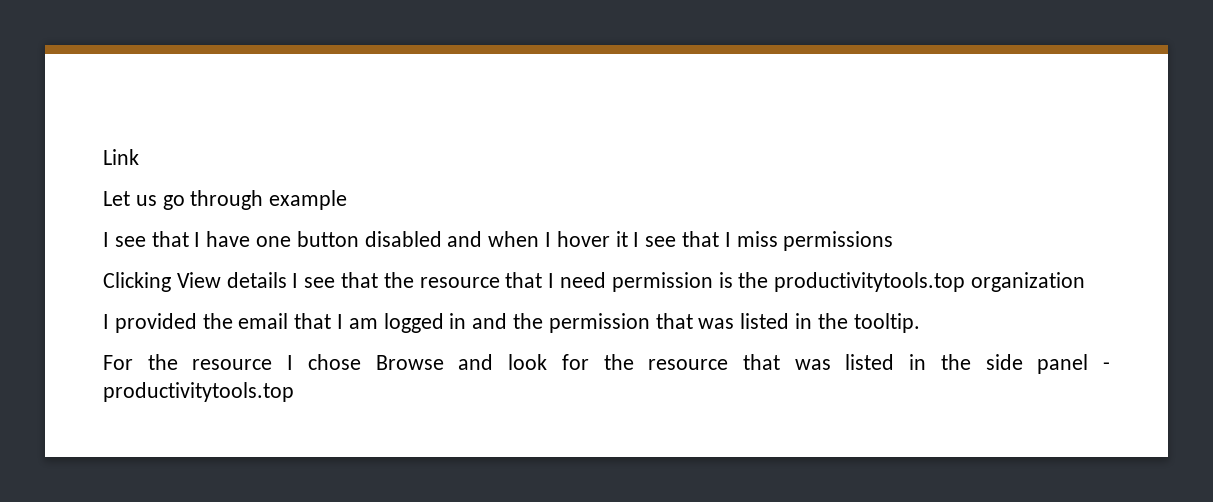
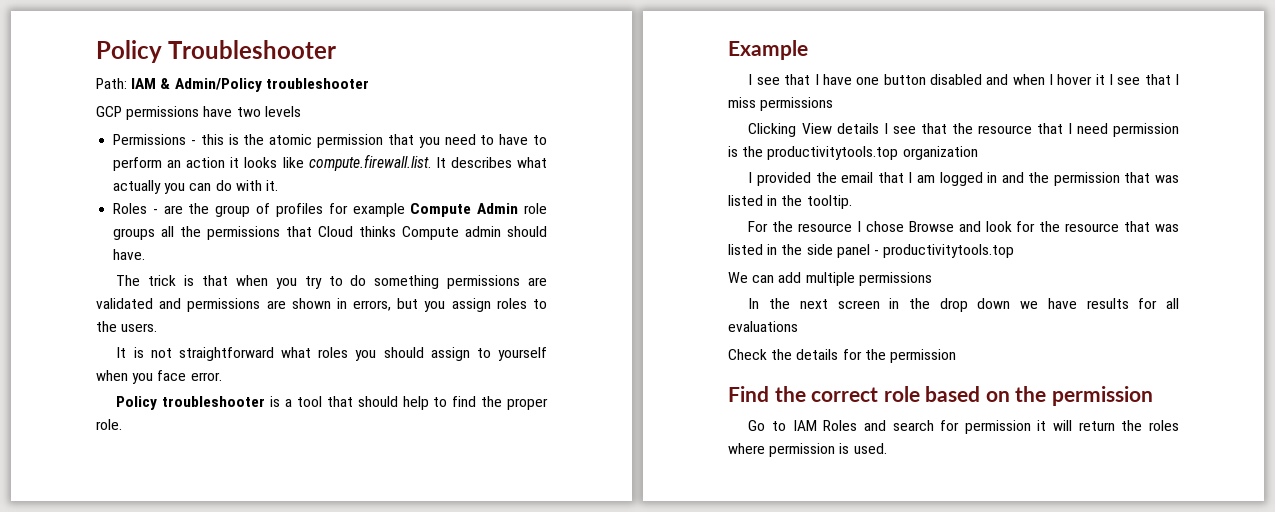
- Link
- Let us go through example
+ Policy Troubleshooter
+ Path: IAM & Admin/Policy troubleshooter
+ GCP permissions have two levels
+ Permissions - this is the atomic permission that you need to have to perform an action it looks like compute.firewall.list. It describes what actually you can do with it.
+ Roles - are the group of profiles for example Compute Admin role groups all the permissions that Cloud thinks Compute admin should have.
+ The trick is that when you try to do something permissions are validated and permissions are shown in errors, but you assign roles to the users.
+ It is not straightforward what roles you should assign to yourself when you face error.
+ Policy troubleshooter is a tool that should help to find the proper role.
+ Example
+ We can add multiple permissions
+ In the next screen in the drop down we have results for all evaluations
+ Check the details for the permission
+ Find the correct role based on the permission
+ Go to IAM Roles and search for permission it will return the roles where permission is used.

